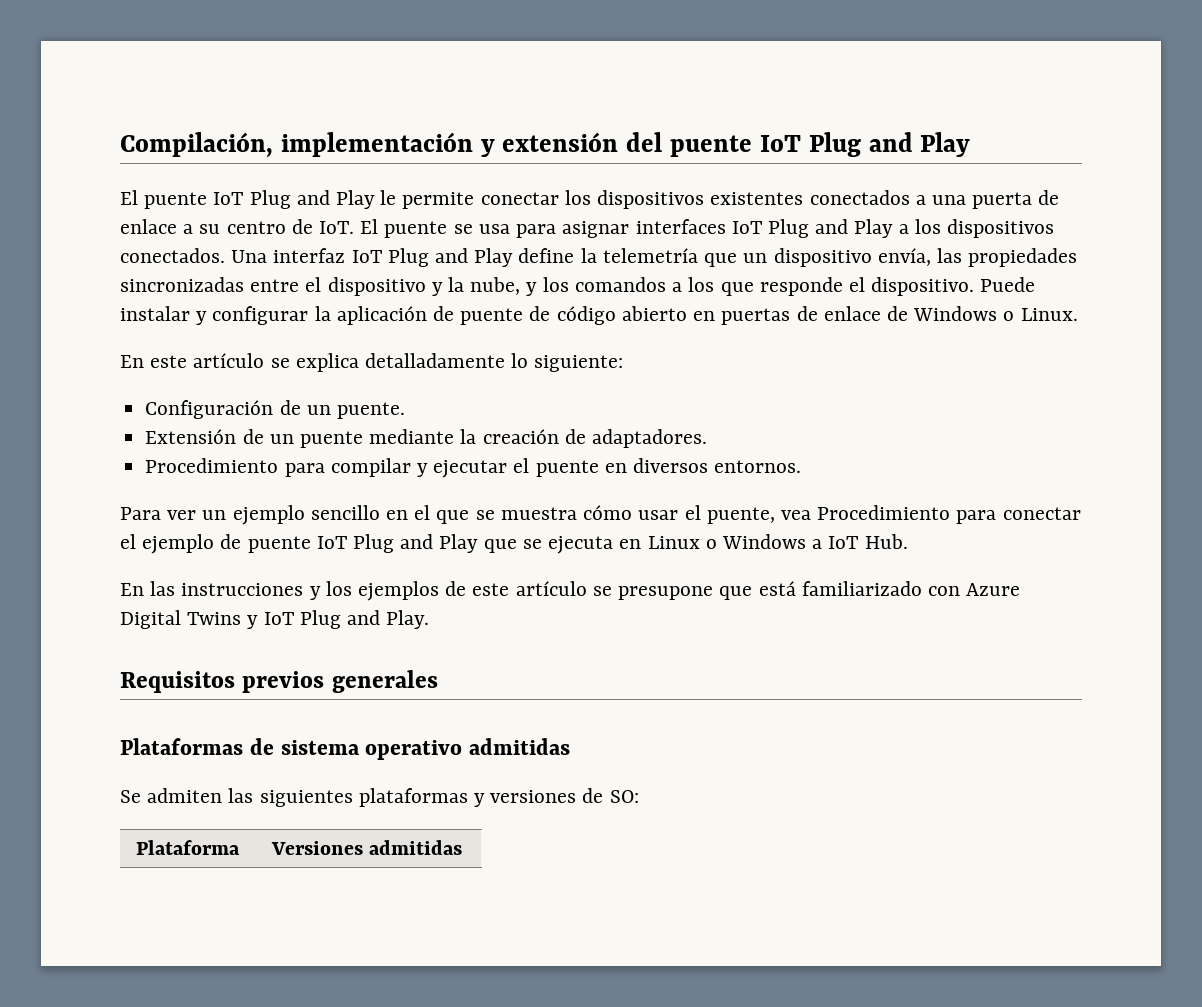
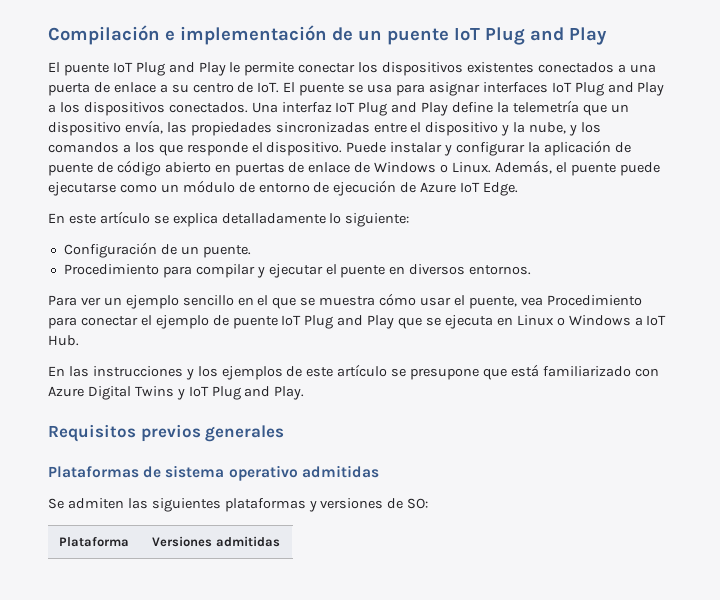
- Compilación, implementación y extensión del puente IoT Plug and Play
+ Compilación e implementación de un puente IoT Plug and Play
+ Además, el puente puede ejecutarse como un módulo de entorno de ejecución de Azure IoT Edge.
- Extensión de un puente mediante la creación de adaptadores.

